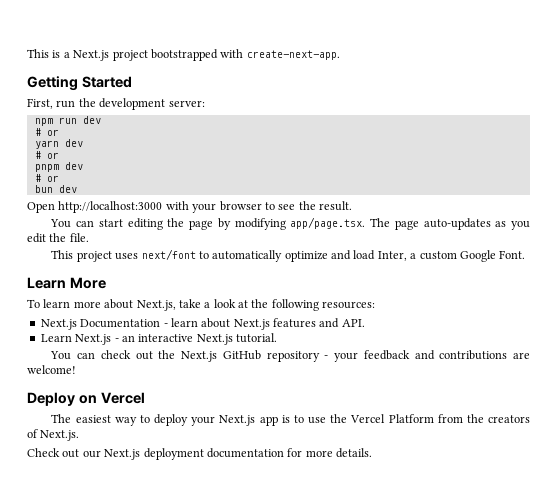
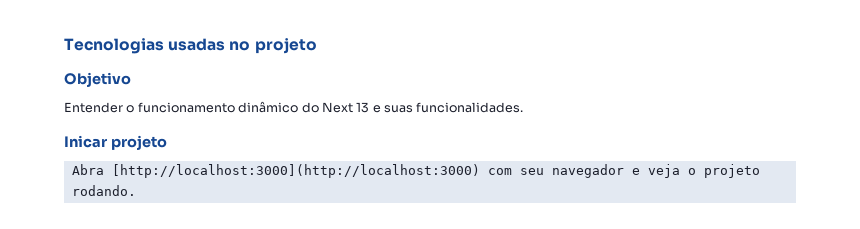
- This is a Next.js project bootstrapped with create-next-app.
- Getting Started
- First, run the development server:
- npm run dev
- # or
- yarn dev
- # or
- pnpm dev
- # or
- bun dev
- Open http://localhost:3000 with your browser to see the result.
- You can start editing the page by modifying app/page.tsx. The page auto-updates as you edit the file.
- This project uses next/font to automatically optimize and load Inter, a custom Google Font.
- Learn More
- To learn more about Next.js, take a look at the following resources:
- Next.js Documentation - learn about Next.js features and API.
- Learn Next.js - an interactive Next.js tutorial.
- You can check out the Next.js GitHub repository - your feedback and contributions are welcome!
- Deploy on Vercel
- The easiest way to deploy your Next.js app is to use the Vercel Platform from the creators of Next.js.
- Check out our Next.js deployment documentation for more details.
+ Tecnologias usadas no projeto
+ Objetivo
+ Entender o funcionamento dinâmico do Next 13 e suas funcionalidades.
+ Inicar projeto
+ Abra [http://localhost:3000](http://localhost:3000) com seu navegador e veja o projeto rodando.

